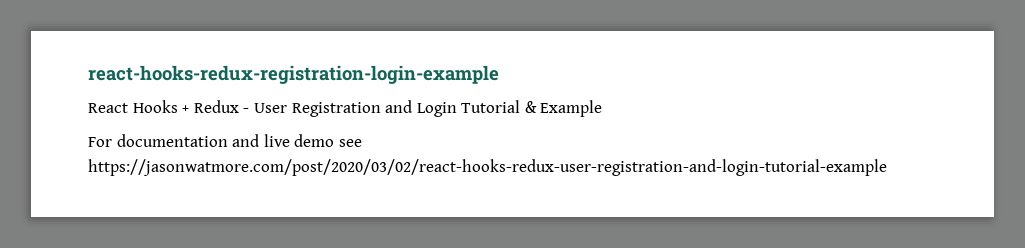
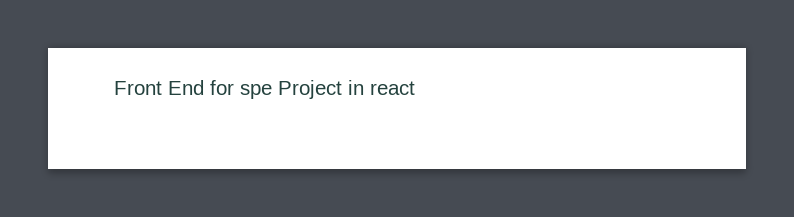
- react-hooks-redux-registration-login-example
- React Hooks + Redux - User Registration and Login Tutorial & Example
- For documentation and live demo see https://jasonwatmore.com/post/2020/03/02/react-hooks-redux-user-registration-and-login-tutorial-example
+ Front End for spe Project in react

